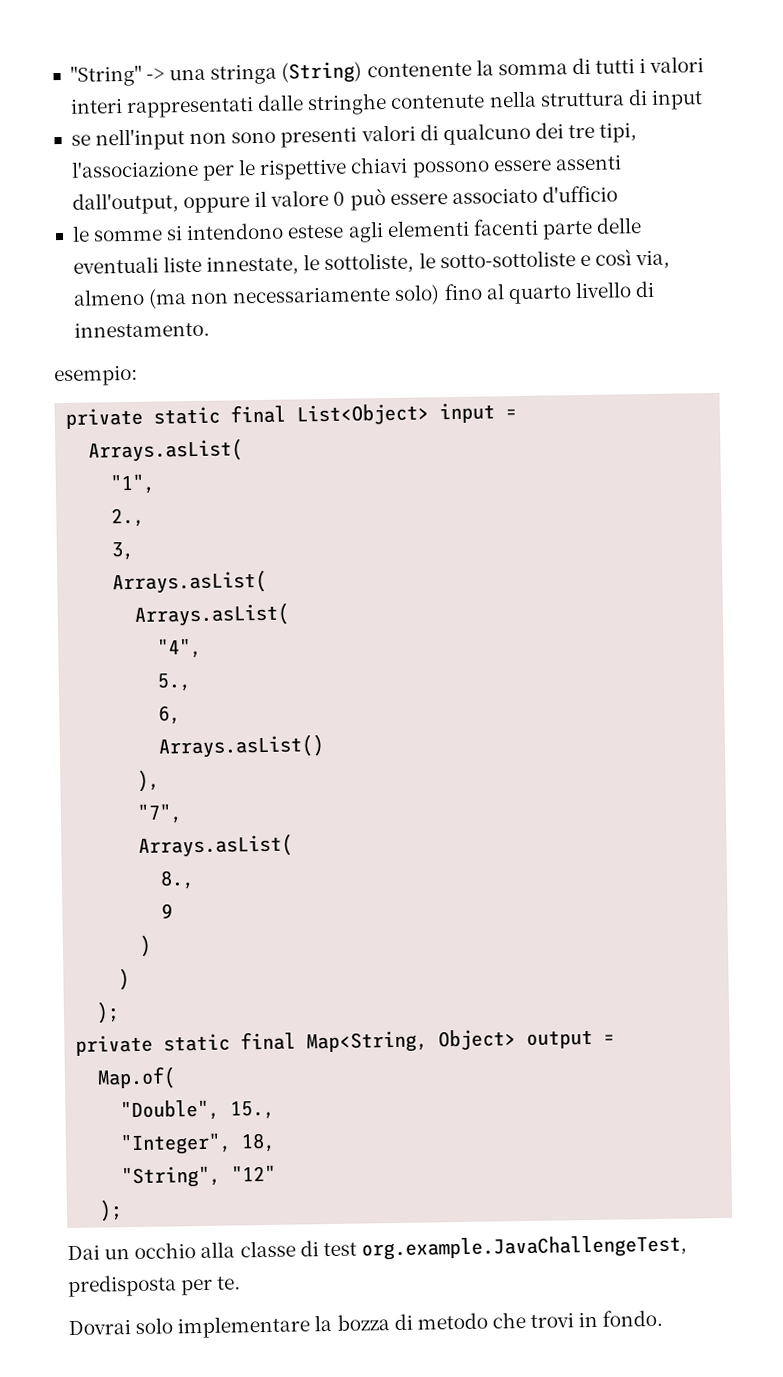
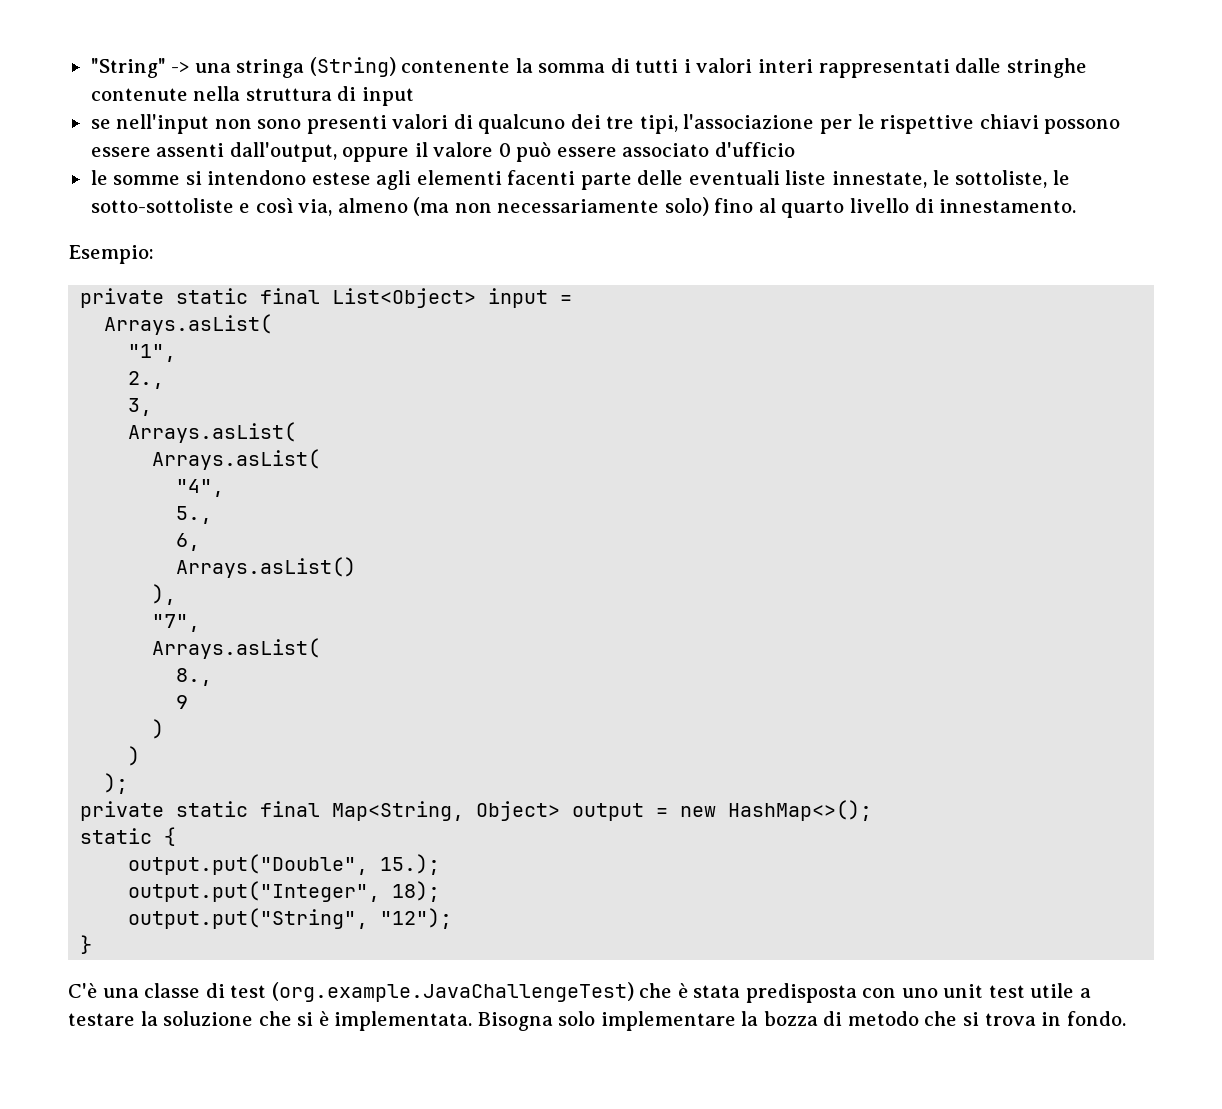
- esempio:
+ Esempio:
- private static final Map<String, Object> output =
- Map.of(
- "Double", 15.,
- "Integer", 18,
- "String", "12"
- );
- Dai un occhio alla classe di test org.example.JavaChallengeTest, predisposta per te.
- Dovrai solo implementare la bozza di metodo che trovi in fondo.
+ private static final Map<String, Object> output = new HashMap<>();
+ static {
+ output.put("Double", 15.);
+ output.put("Integer", 18);
+ output.put("String", "12");
+ }
+ C'è una classe di test (org.example.JavaChallengeTest) che è stata predisposta con uno unit test utile a testare la soluzione che si è implementata. Bisogna solo implementare la bozza di metodo che si trova in fondo.

